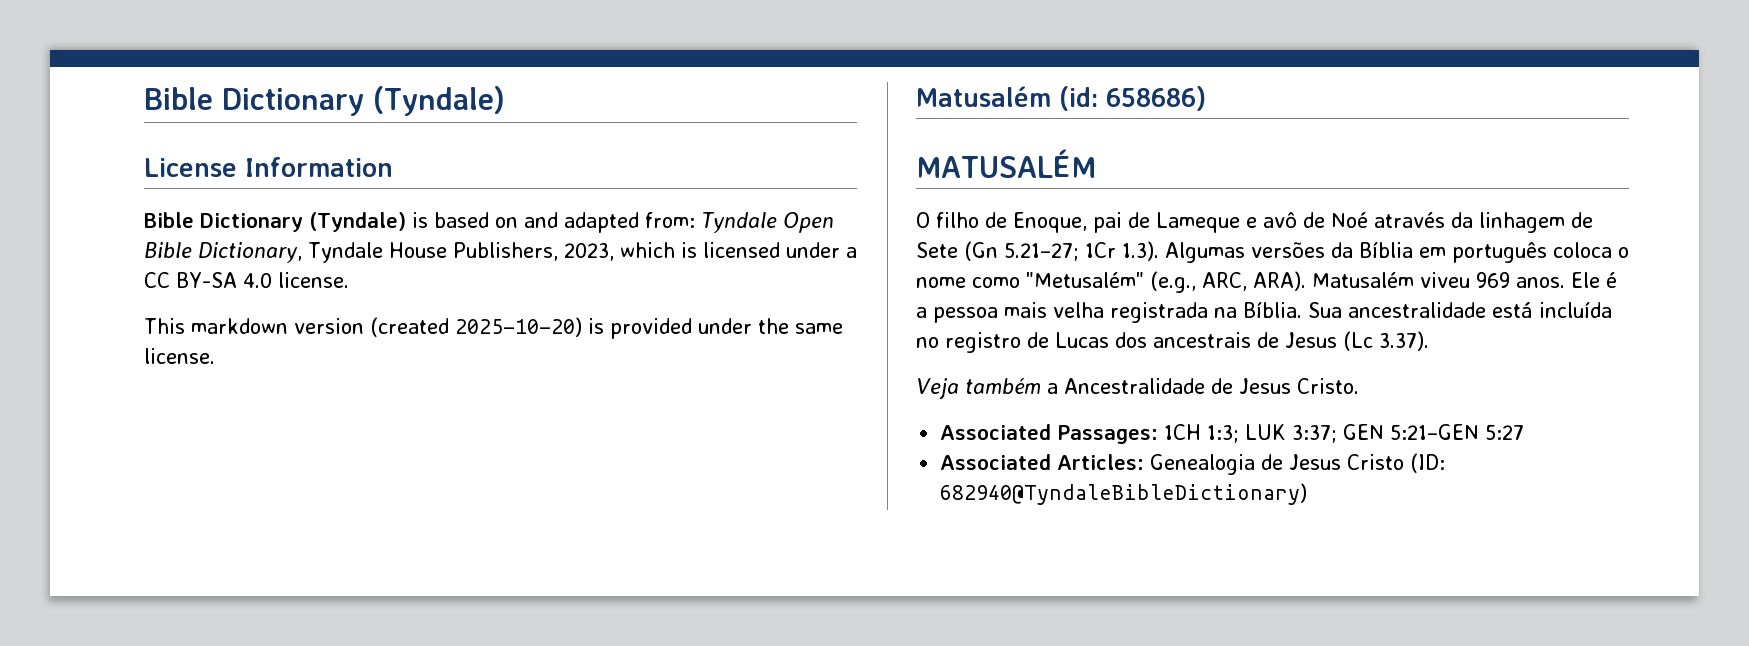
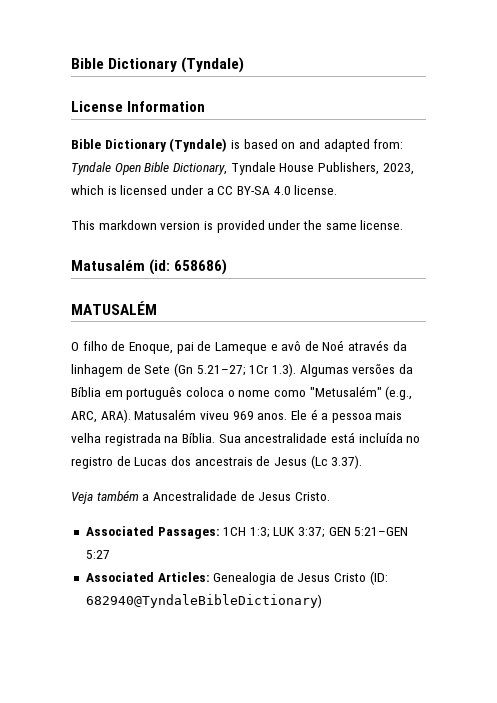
- This markdown version (created 2025-10-20) is provided under the same license.
+ This markdown version is provided under the same license.

